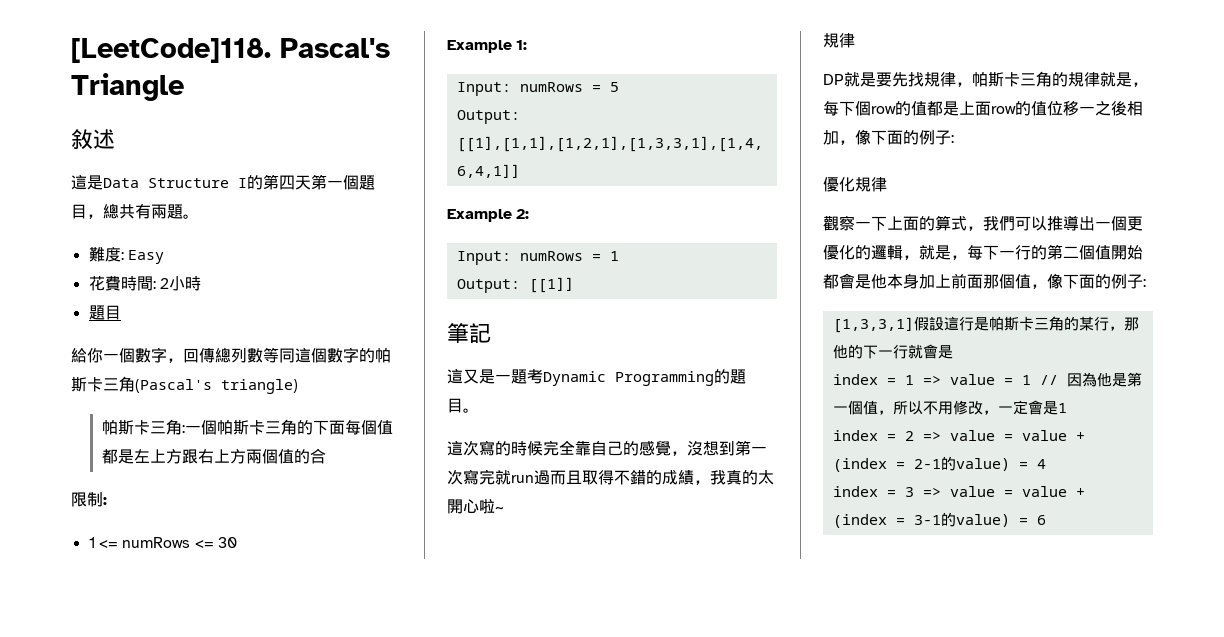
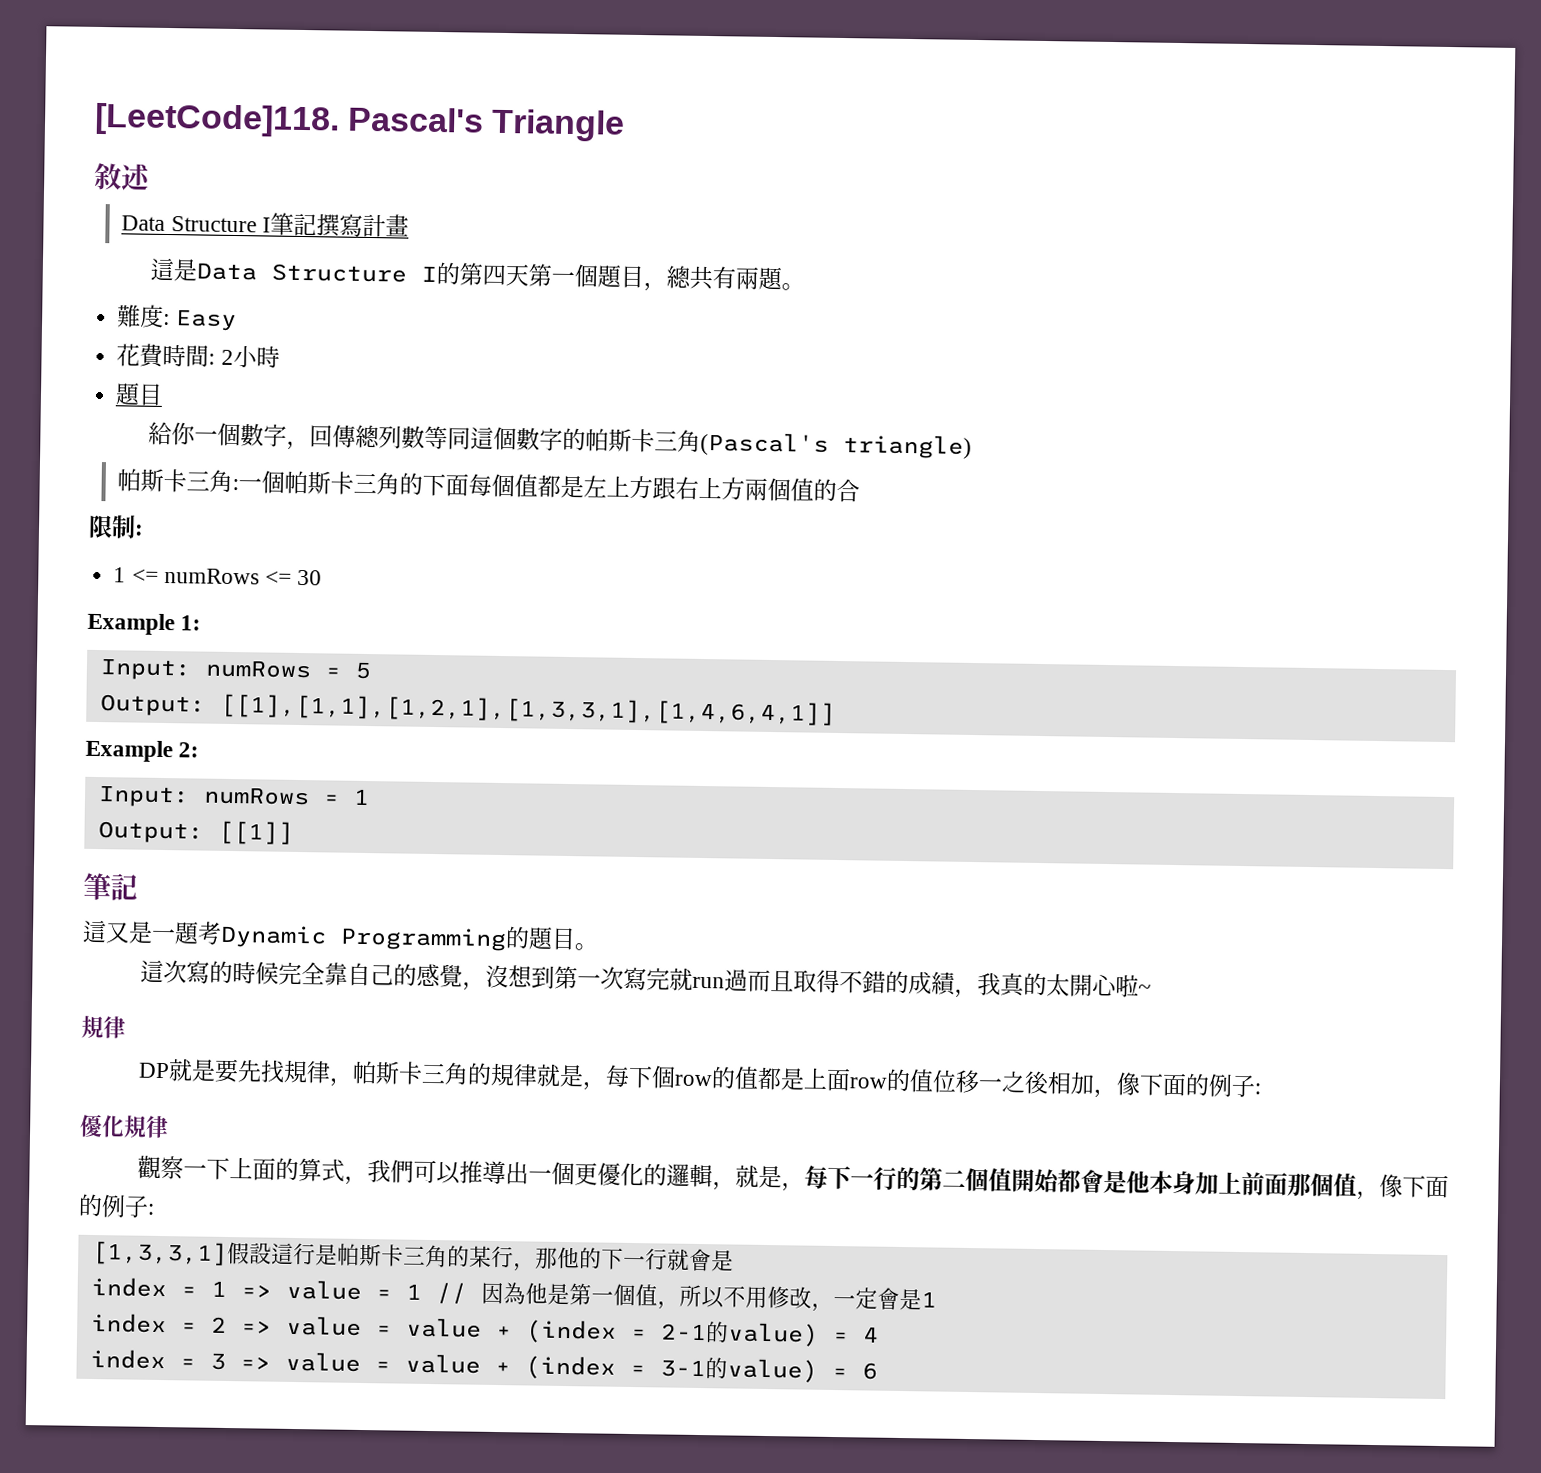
+ Data Structure I筆記撰寫計畫

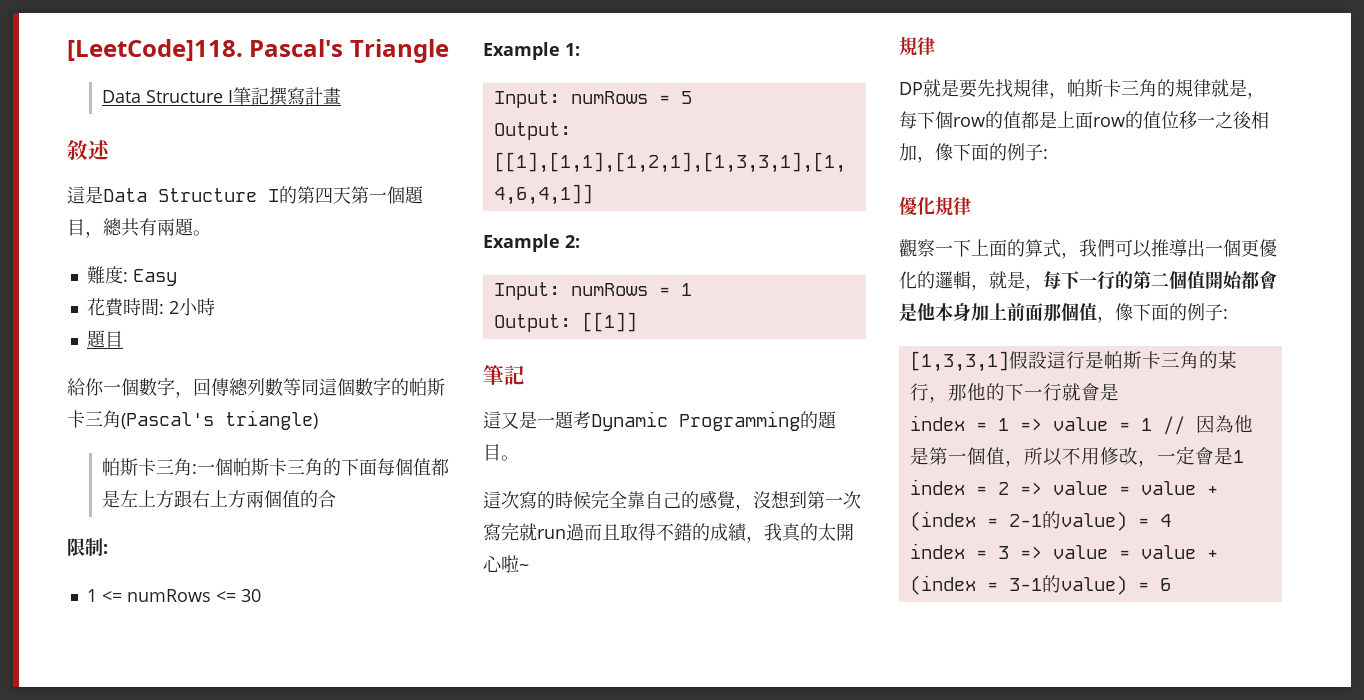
- 敘述
+ 敘述

